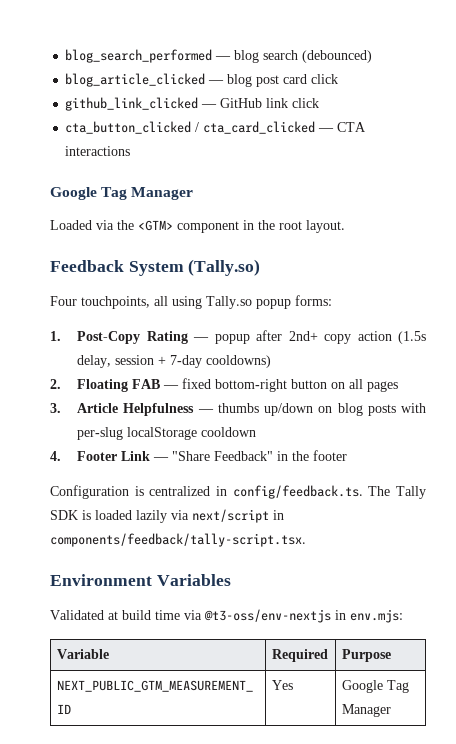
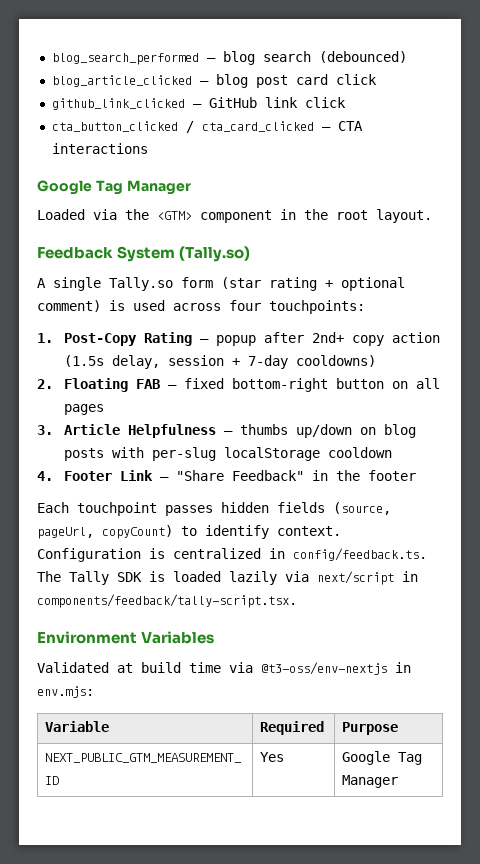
- Four touchpoints, all using Tally.so popup forms:
+ A single Tally.so form (star rating + optional comment) is used across four touchpoints:
+ Each touchpoint passes hidden fields (source, pageUrl, copyCount) to identify context.

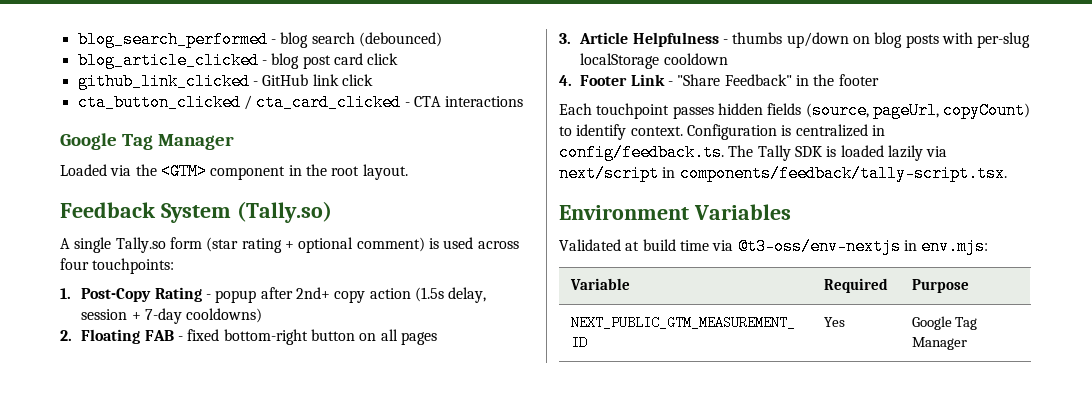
- blog_search_performed — blog search (debounced)
+ blog_search_performed - blog search (debounced)
- blog_article_clicked — blog post card click
+ blog_article_clicked - blog post card click
- github_link_clicked — GitHub link click
+ github_link_clicked - GitHub link click
- cta_button_clicked / cta_card_clicked — CTA interactions
+ cta_button_clicked / cta_card_clicked - CTA interactions
- 1. Post-Copy Rating — popup after 2nd+ copy action (1.5s delay, session + 7-day cooldowns)
+ 1. Post-Copy Rating - popup after 2nd+ copy action (1.5s delay, session + 7-day cooldowns)
- 2. Floating FAB — fixed bottom-right button on all pages
+ 2. Floating FAB - fixed bottom-right button on all pages
- 3. Article Helpfulness — thumbs up/down on blog posts with per-slug localStorage cooldown
+ 3. Article Helpfulness - thumbs up/down on blog posts with per-slug localStorage cooldown
- 4. Footer Link — "Share Feedback" in the footer
+ 4. Footer Link - "Share Feedback" in the footer

